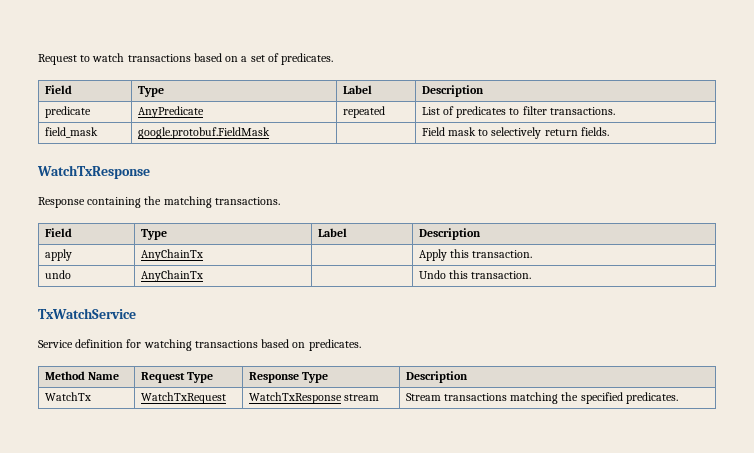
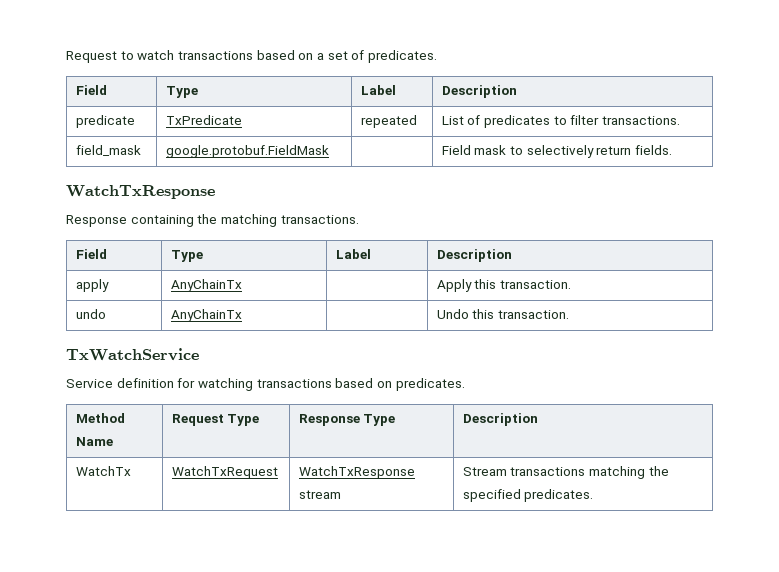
- predicate | AnyPredicate | repeated | List of predicates to filter transactions.
+ predicate | TxPredicate | repeated | List of predicates to filter transactions.

